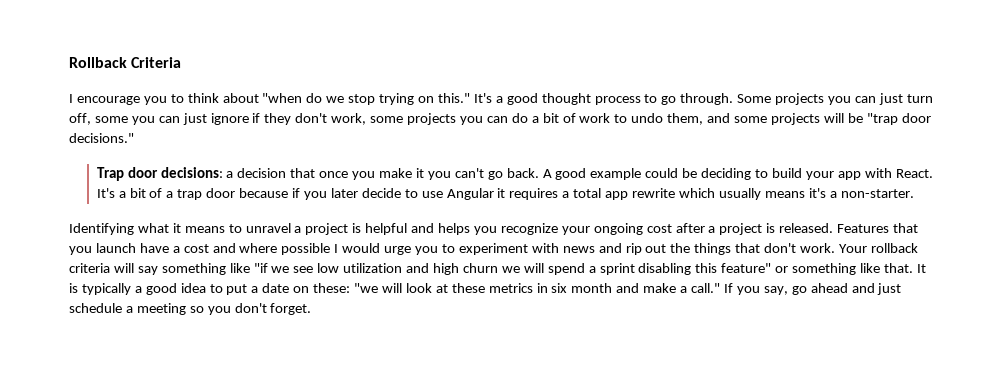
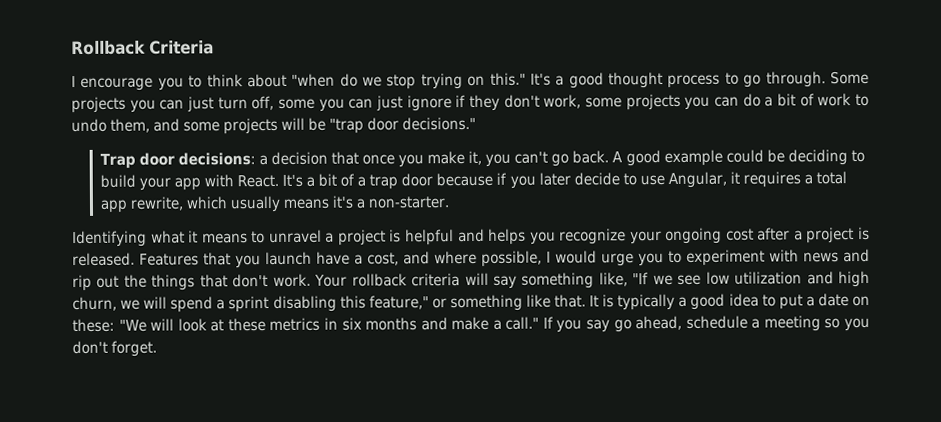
- Trap door decisions: a decision that once you make it you can't go back.
+ Trap door decisions: a decision that once you make it, you can't go back.
- It's a bit of a trap door because if you later decide to use Angular it requires a total app rewrite which usually means it's a non-starter.
+ It's a bit of a trap door because if you later decide to use Angular, it requires a total app rewrite, which usually means it's a non-starter.
- Features that you launch have a cost and where possible I would urge you to experiment with news and rip out the things that don't work.
+ Features that you launch have a cost, and where possible, I would urge you to experiment with news and rip out the things that don't work.
- Your rollback criteria will say something like "if we see low utilization and high churn we will spend a sprint disabling this feature" or something like that.
+ Your rollback criteria will say something like, "If we see low utilization and high churn, we will spend a sprint disabling this feature," or something like that.
- It is typically a good idea to put a date on these: "we will look at these metrics in six month and make a call."
+ It is typically a good idea to put a date on these: "We will look at these metrics in six months and make a call."
- If you say, go ahead and just schedule a meeting so you don't forget.
+ If you say go ahead, schedule a meeting so you don't forget.

